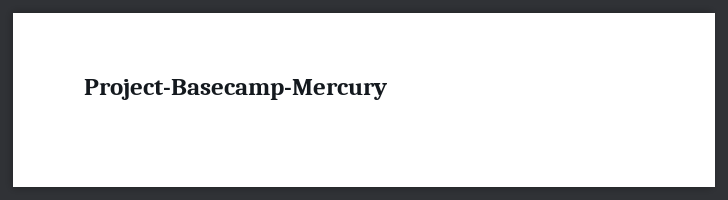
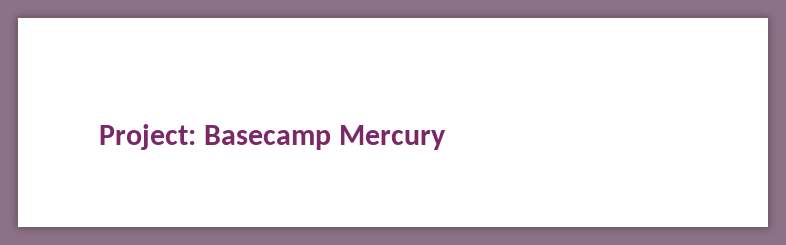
- Project-Basecamp-Mercury
+ Project: Basecamp Mercury

